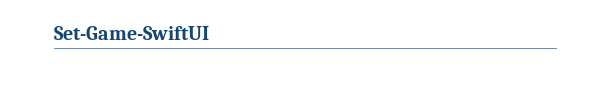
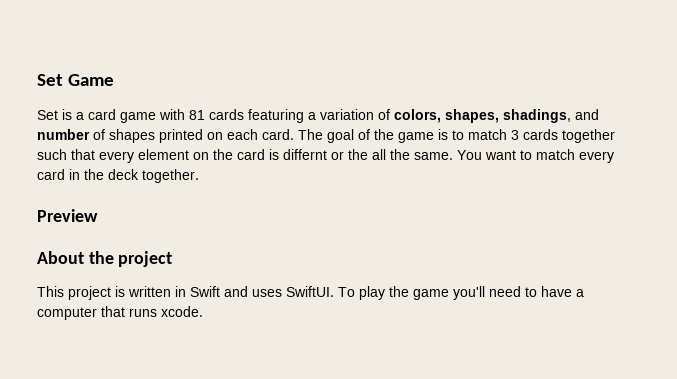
- Set-Game-SwiftUI
+ Set Game
+ Set is a card game with 81 cards featuring a variation of colors, shapes, shadings, and number of shapes printed on each card. The goal of the game is to match 3 cards together such that every element on the card is differnt or the all the same. You want to match every card in the deck together.
+ Preview
+ About the project
+ This project is written in Swift and uses SwiftUI. To play the game you'll need to have a computer that runs xcode.

